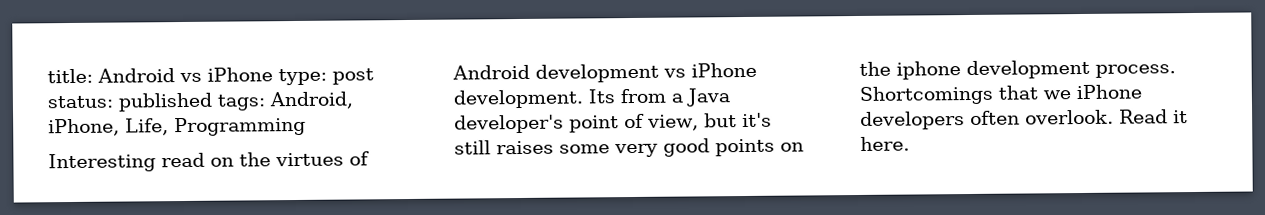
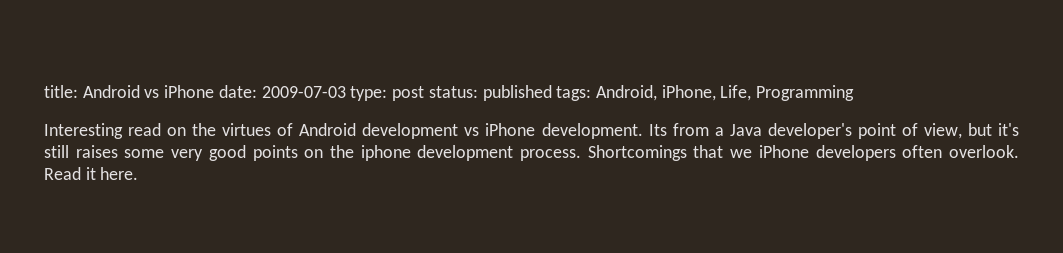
- title: Android vs iPhone type: post status: published tags: Android, iPhone, Life, Programming
+ title: Android vs iPhone date: 2009-07-03 type: post status: published tags: Android, iPhone, Life, Programming

